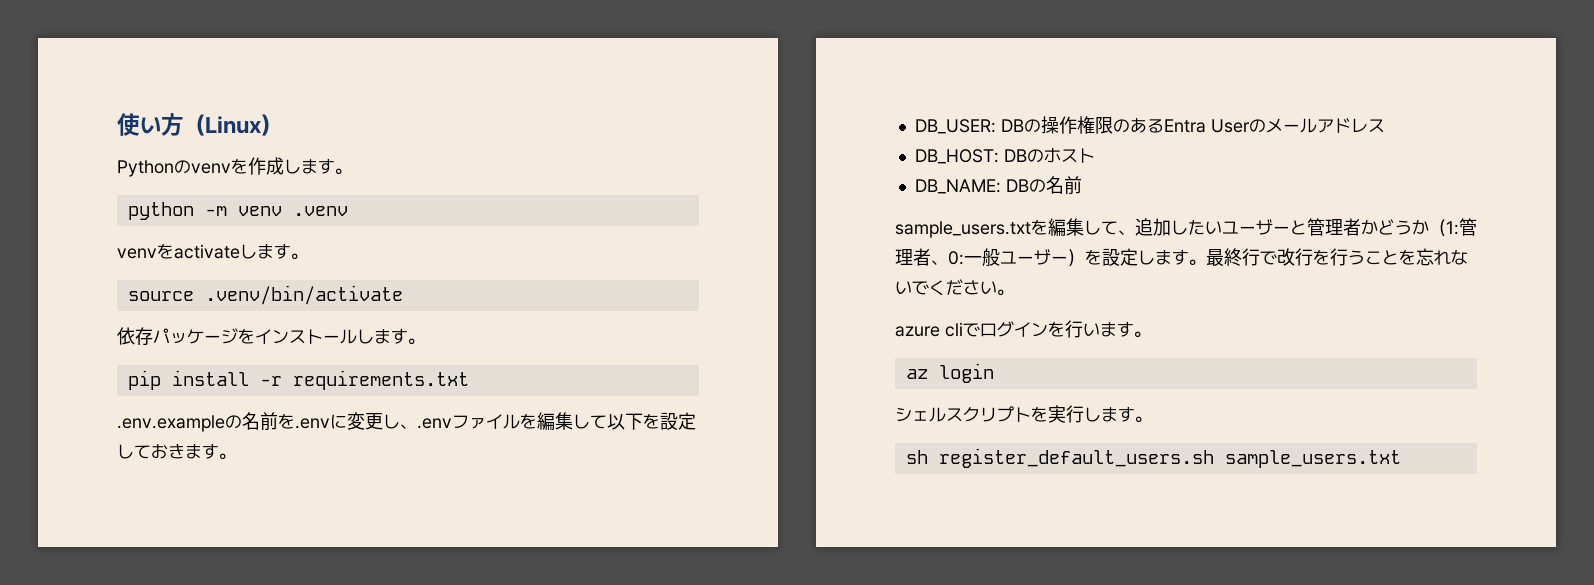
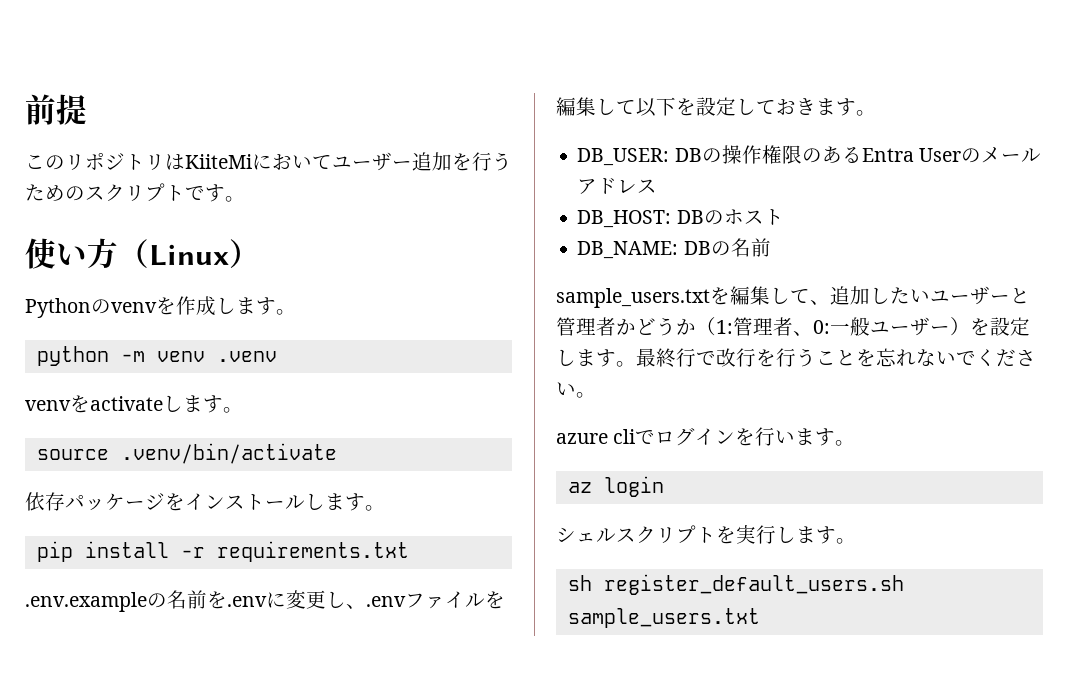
+ 前提
+ このリポジトリはKiiteMiにおいてユーザー追加を行うためのスクリプトです。

